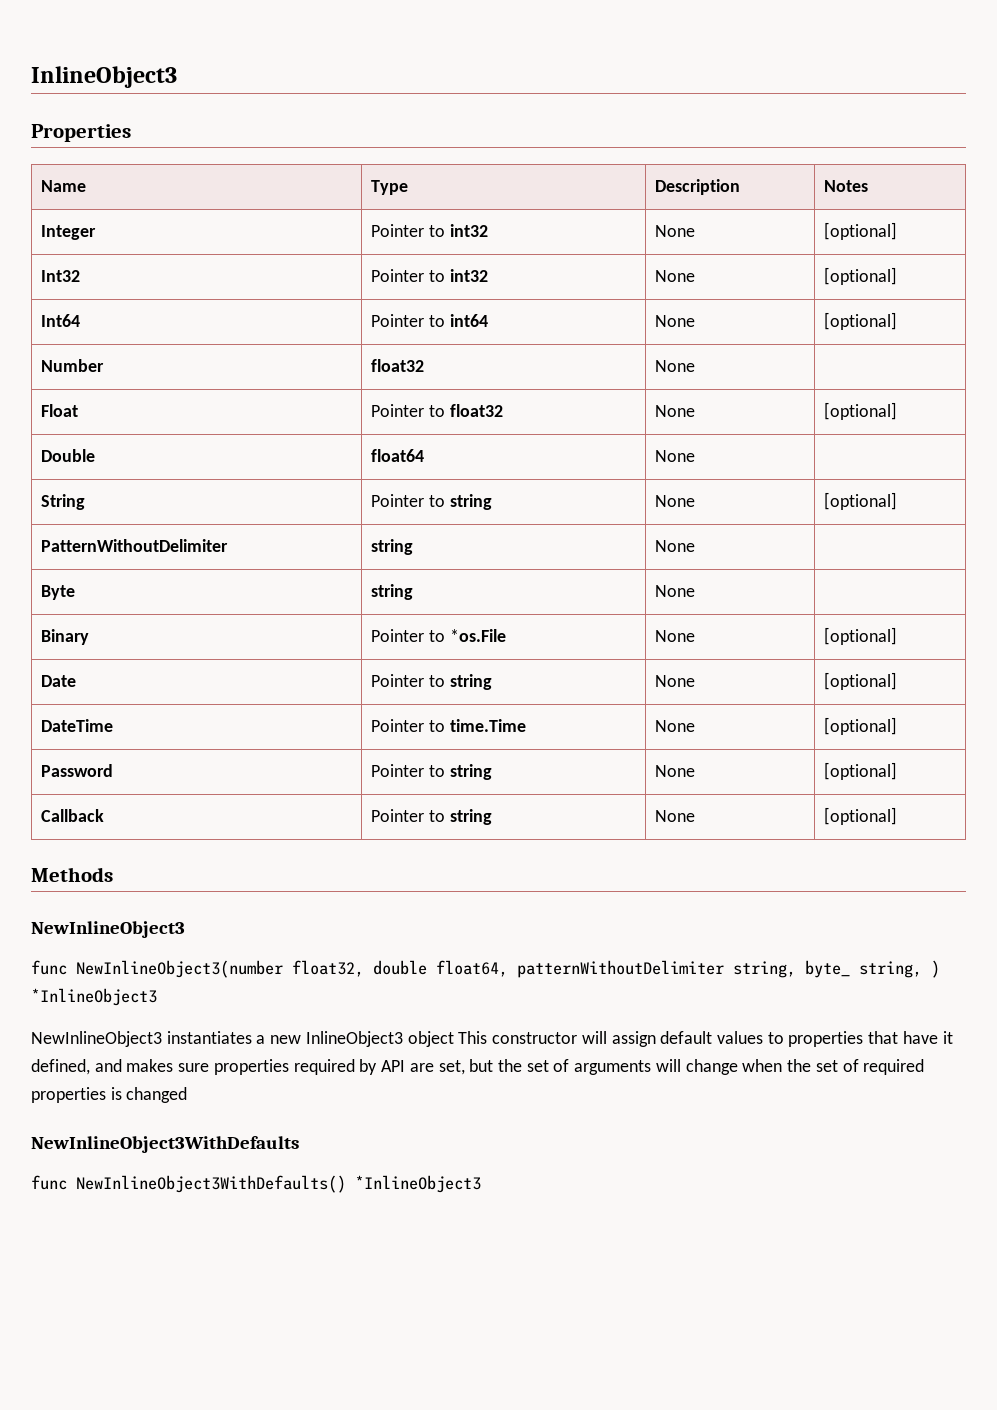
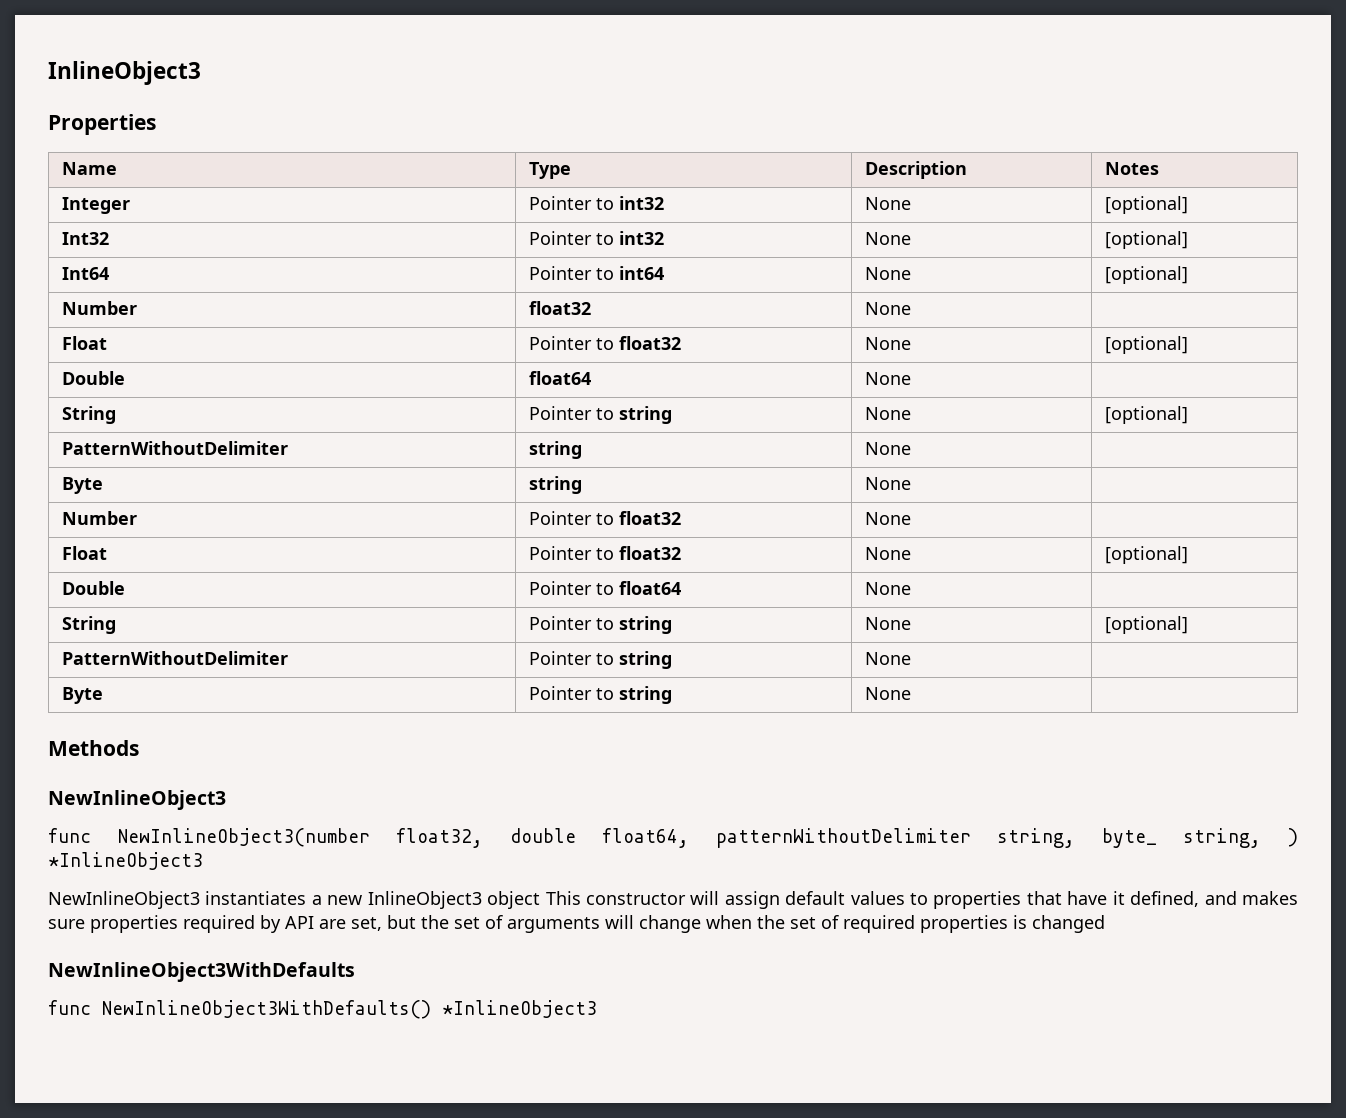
- Binary | Pointer to *os.File | None | [optional]
- Date | Pointer to string | None | [optional]
- DateTime | Pointer to time.Time | None | [optional]
- Password | Pointer to string | None | [optional]
- Callback | Pointer to string | None | [optional]
+ Number | Pointer to float32 | None |
+ Float | Pointer to float32 | None | [optional]
+ Double | Pointer to float64 | None |
+ String | Pointer to string | None | [optional]
+ PatternWithoutDelimiter | Pointer to string | None |
+ Byte | Pointer to string | None |

